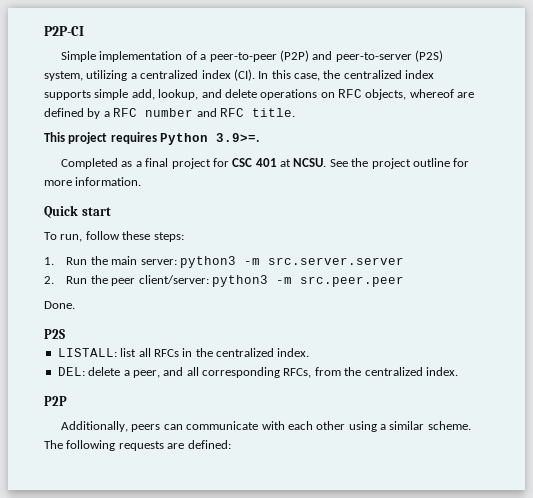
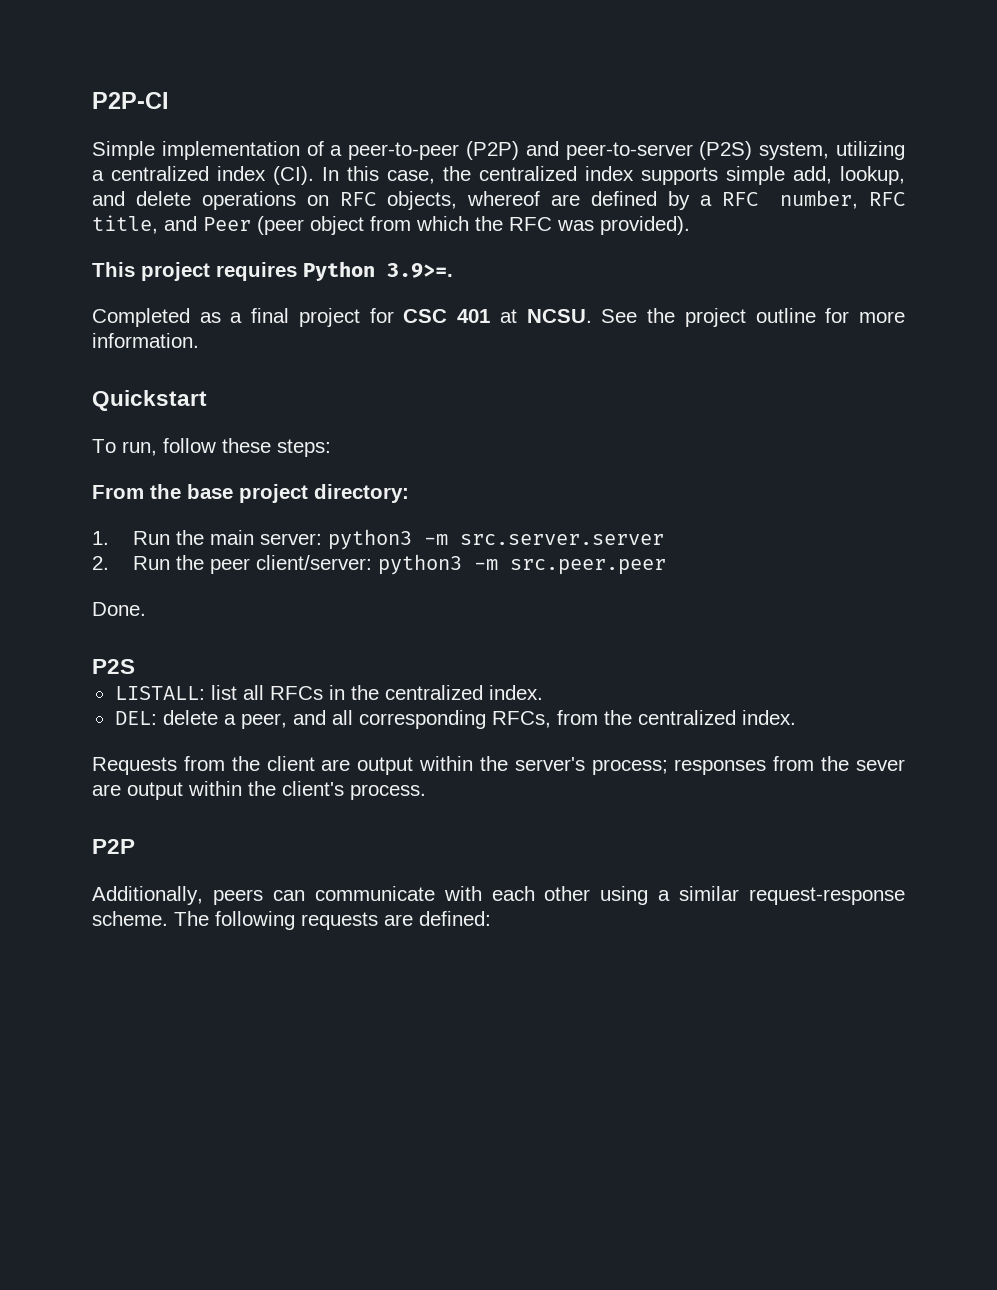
- Simple implementation of a peer-to-peer (P2P) and peer-to-server (P2S) system, utilizing a centralized index (CI). In this case, the centralized index supports simple add, lookup, and delete operations on RFC objects, whereof are defined by a RFC number and RFC title.
+ Simple implementation of a peer-to-peer (P2P) and peer-to-server (P2S) system, utilizing a centralized index (CI). In this case, the centralized index supports simple add, lookup, and delete operations on RFC objects, whereof are defined by a RFC number, RFC title, and Peer (peer object from which the RFC was provided).
- Quick start
+ Quickstart
+ From the base project directory:
+ Requests from the client are output within the server's process; responses from the sever are output within the client's process.
- Additionally, peers can communicate with each other using a similar scheme.
+ Additionally, peers can communicate with each other using a similar request-response scheme.

